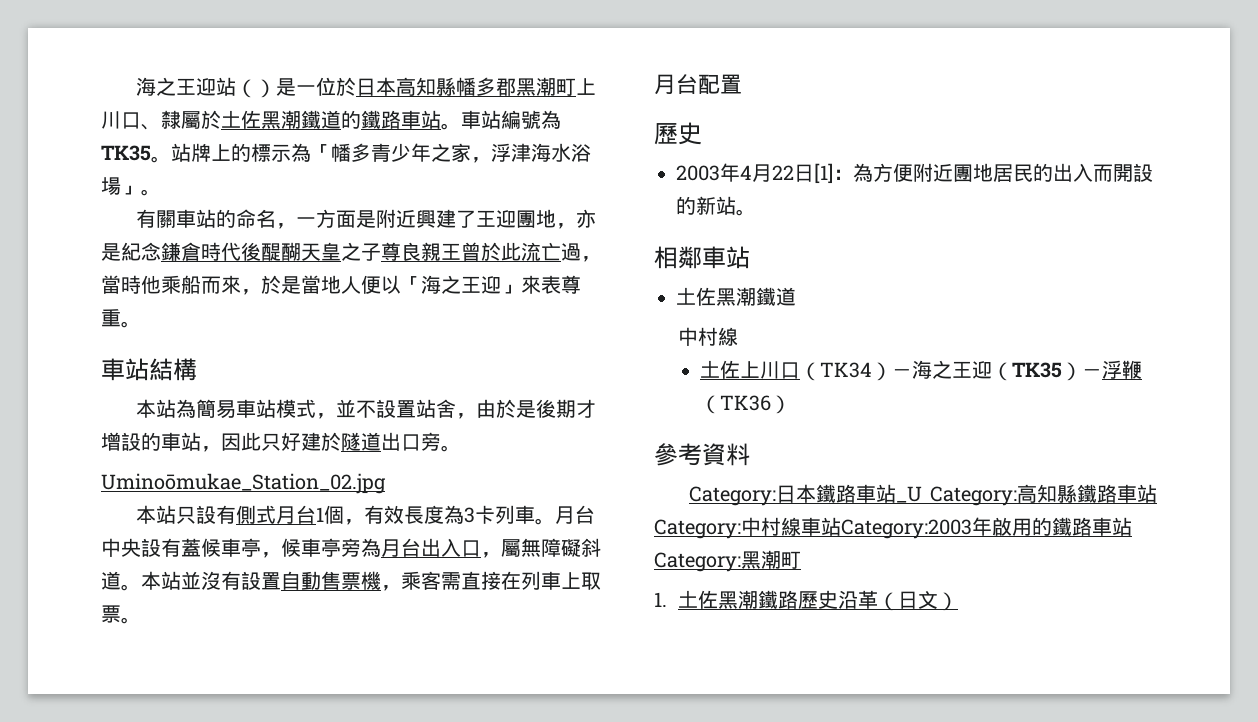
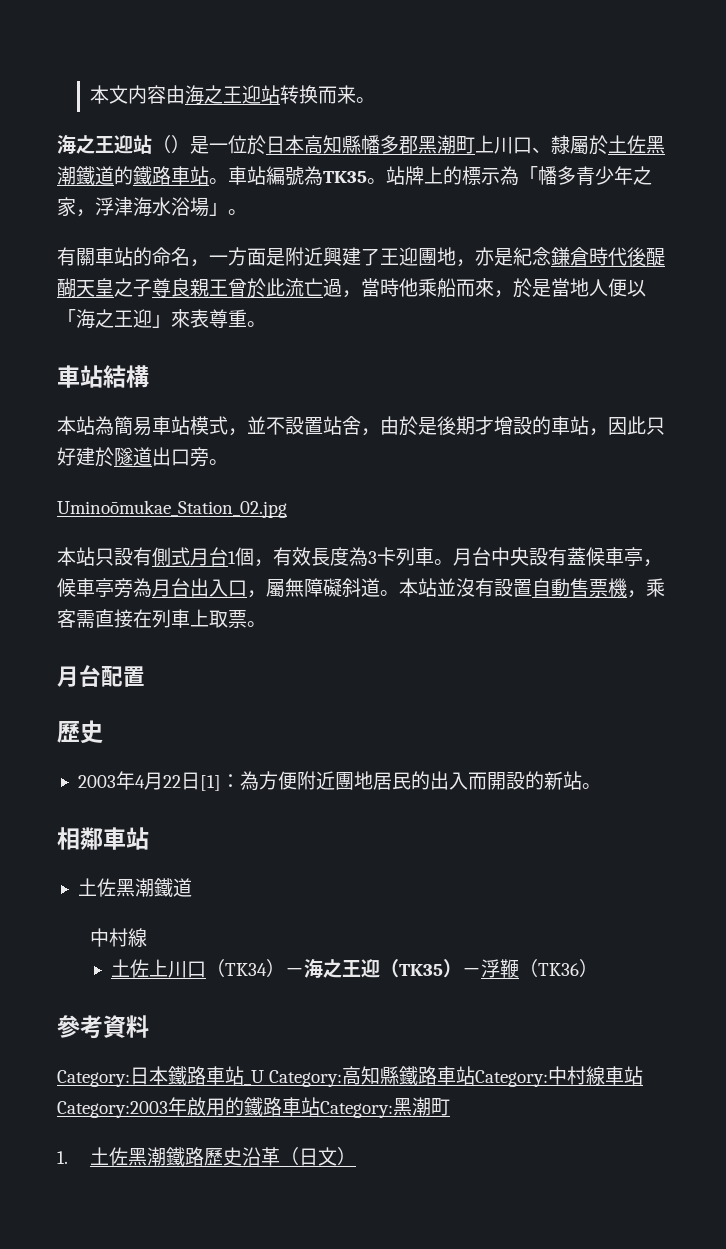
+ 本文内容由海之王迎站转换而来。

